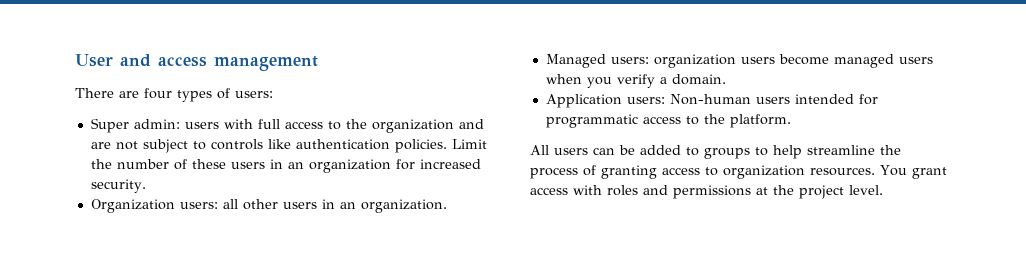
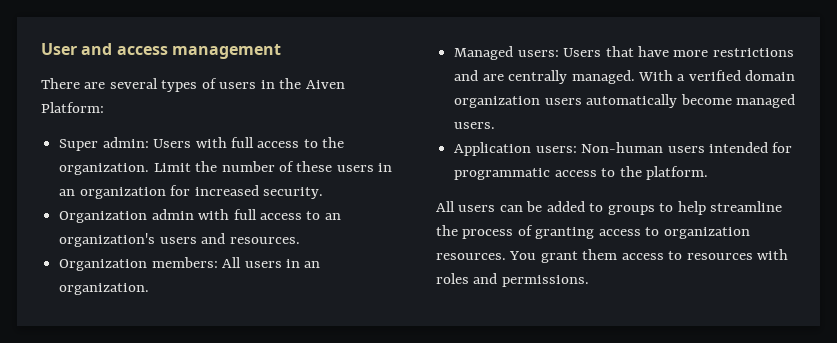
- There are four types of users:
+ There are several types of users in the Aiven Platform:
- Super admin: users with full access to the organization and are not subject to controls like authentication policies.
+ Super admin: Users with full access to the organization.
- Organization users: all other users in an organization.
+ Organization admin with full access to an organization's users and resources.
+ Organization members: All users in an organization.
- Managed users: organization users become managed users when you verify a domain.
+ Managed users: Users that have more restrictions and are centrally managed. With a verified domain organization users automatically become managed users.
- You grant access with roles and permissions at the project level.
+ You grant them access to resources with roles and permissions.

